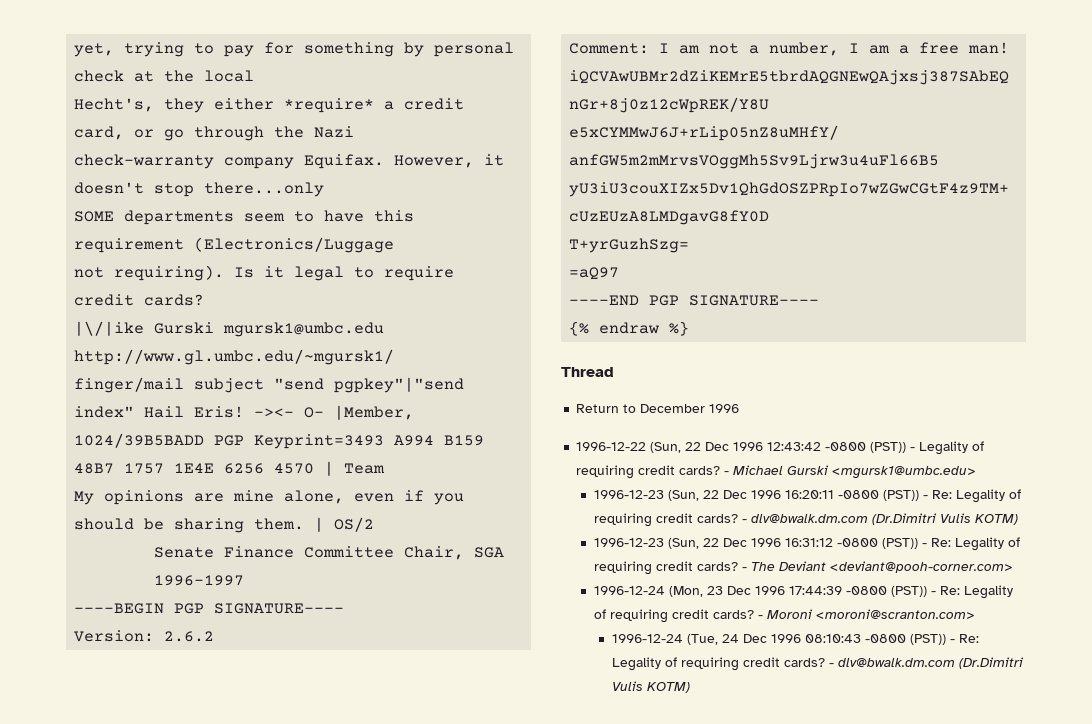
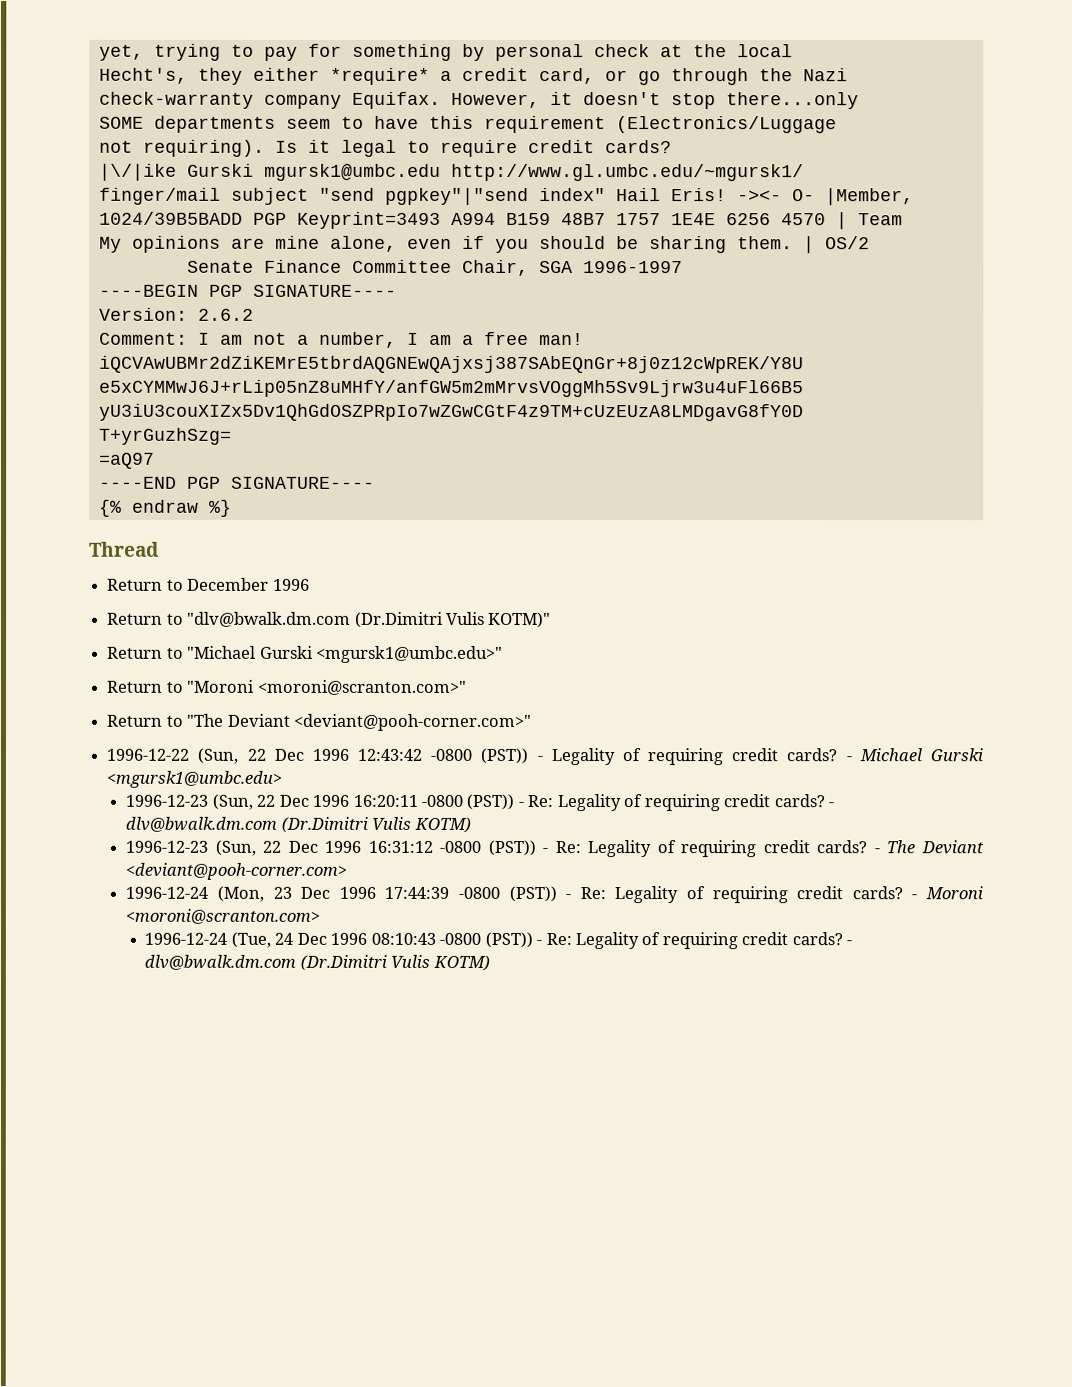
+ Return to "dlv@bwalk.dm.com (Dr.Dimitri Vulis KOTM)"
+ Return to "Michael Gurski <mgursk1@umbc.edu>"
+ Return to "Moroni <moroni@scranton.com>"
+ Return to "The Deviant <deviant@pooh-corner.com>"

